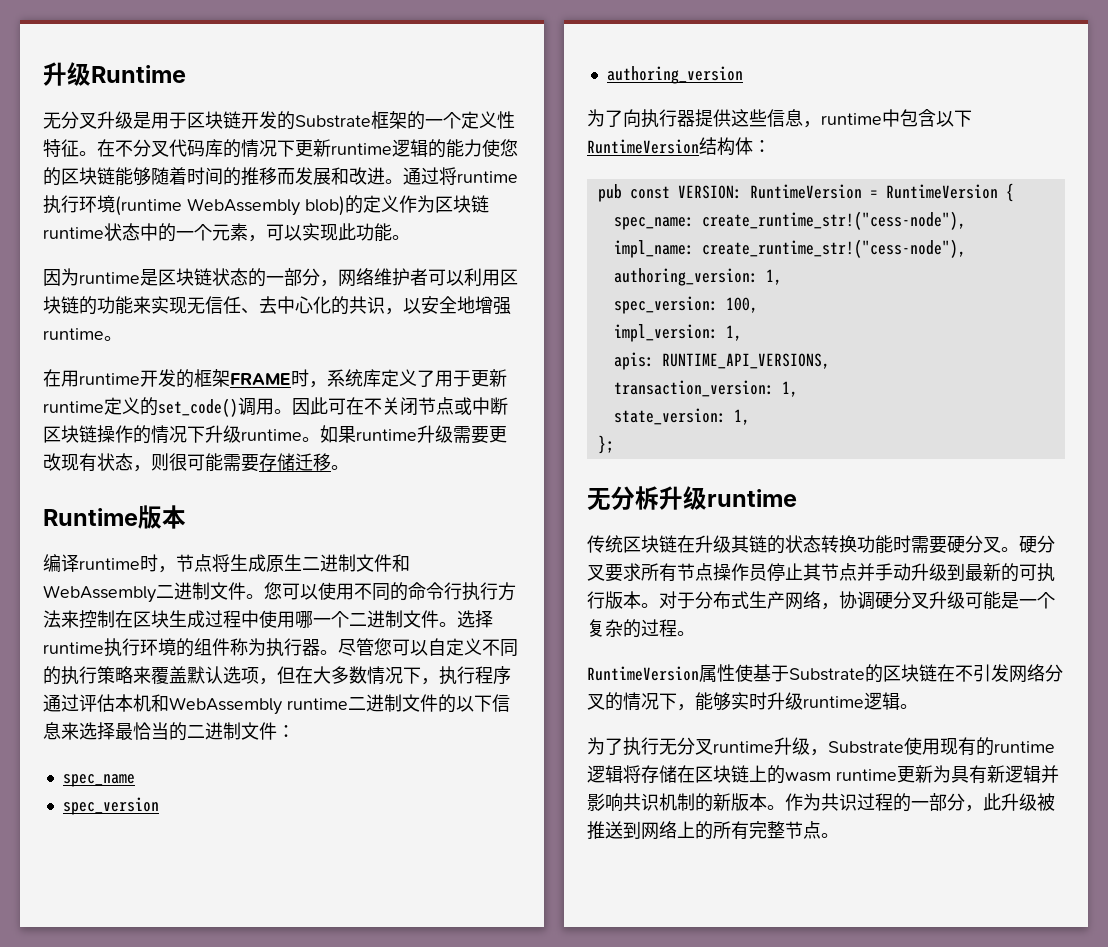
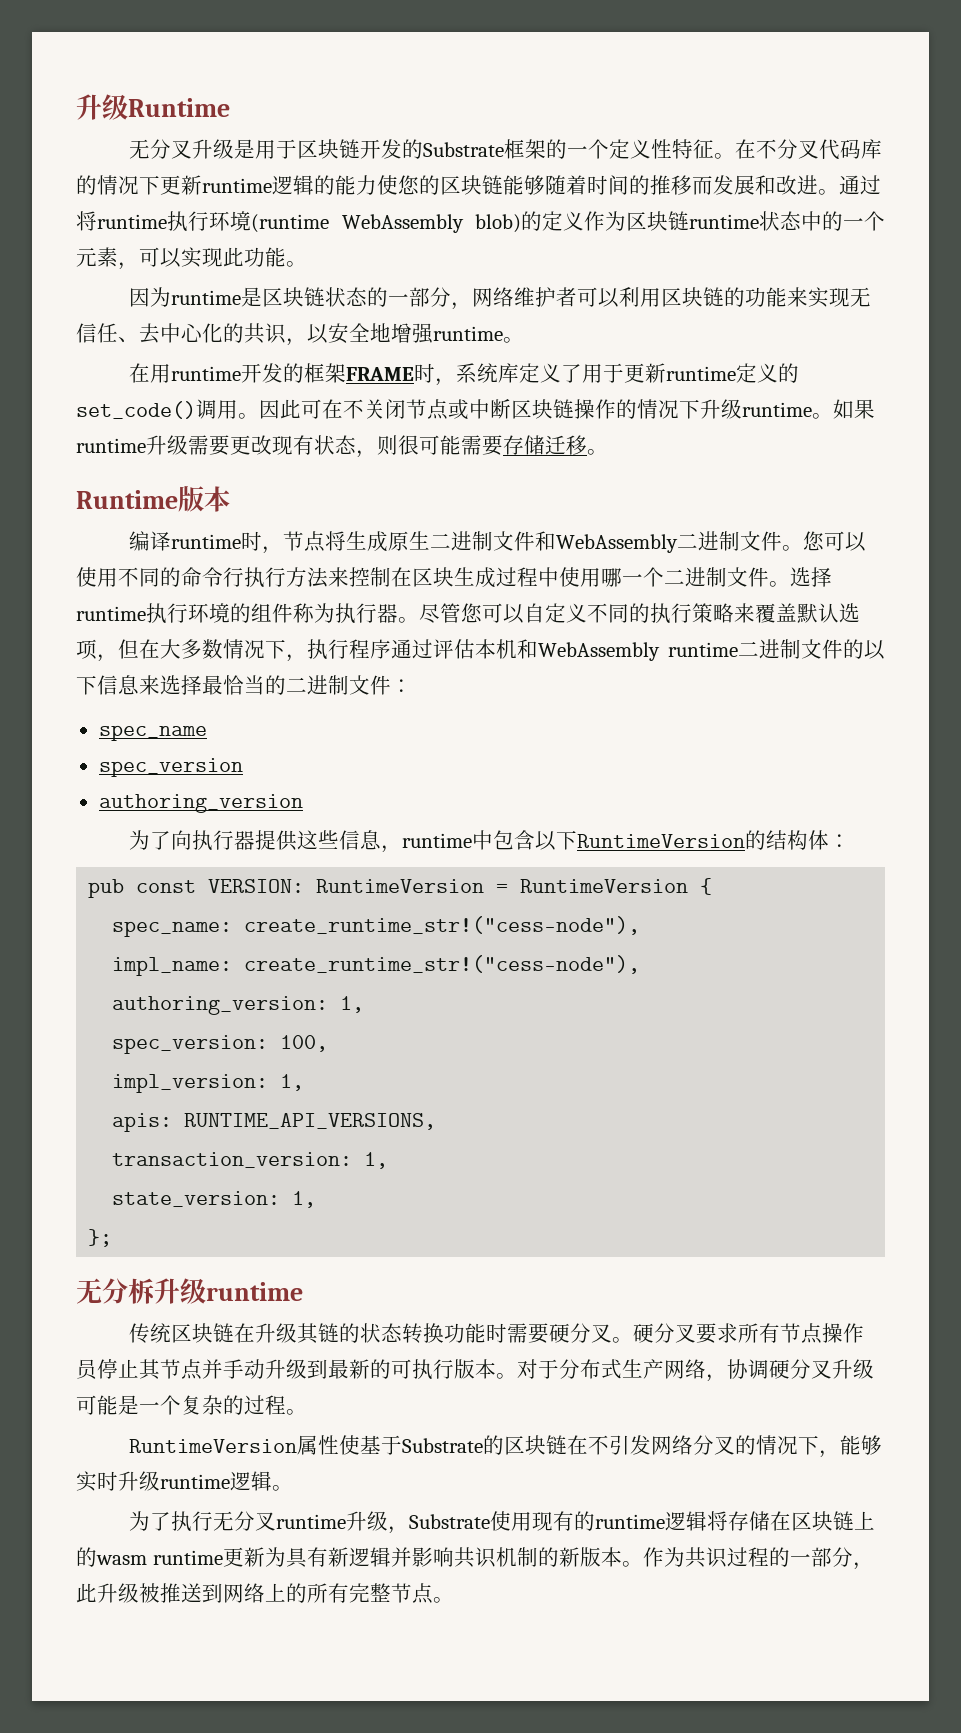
- 为了向执行器提供这些信息，runtime中包含以下RuntimeVersion结构体：
+ 为了向执行器提供这些信息，runtime中包含以下RuntimeVersion的结构体：

